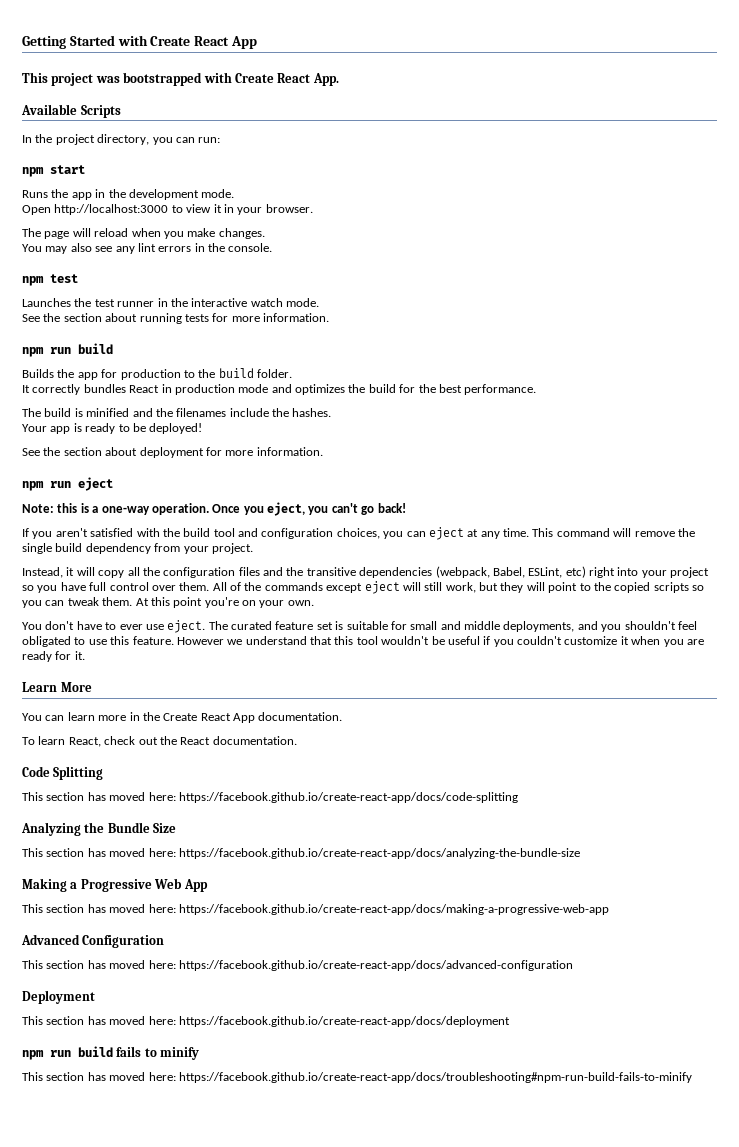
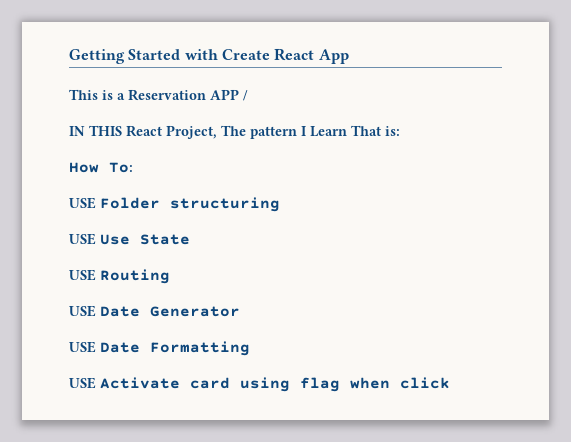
- This project was bootstrapped with Create React App.
- Available Scripts
- In the project directory, you can run:
- npm start
- Runs the app in the development mode.
- Open http://localhost:3000 to view it in your browser.
- The page will reload when you make changes.
- You may also see any lint errors in the console.
- npm test
- Launches the test runner in the interactive watch mode.
- See the section about running tests for more information.
- npm run build
- Builds the app for production to the build folder.
- It correctly bundles React in production mode and optimizes the build for the best performance.
- The build is minified and the filenames include the hashes.
- Your app is ready to be deployed!
- See the section about deployment for more information.
- npm run eject
- Note: this is a one-way operation. Once you eject, you can't go back!
- If you aren't satisfied with the build tool and configuration choices, you can eject at any time. This command will remove the single build dependency from your project.
- Instead, it will copy all the configuration files and the transitive dependencies (webpack, Babel, ESLint, etc) right into your project so you have full control over them. All of the commands except eject will still work, but they will point to the copied scripts so you can tweak them. At this point you're on your own.
- You don't have to ever use eject. The curated feature set is suitable for small and middle deployments, and you shouldn't feel obligated to use this feature. However we understand that this tool wouldn't be useful if you couldn't customize it when you are ready for it.
- Learn More
- You can learn more in the Create React App documentation.
- To learn React, check out the React documentation.
- Code Splitting
- This section has moved here: https://facebook.github.io/create-react-app/docs/code-splitting
- Analyzing the Bundle Size
- This section has moved here: https://facebook.github.io/create-react-app/docs/analyzing-the-bundle-size
- Making a Progressive Web App
- This section has moved here: https://facebook.github.io/create-react-app/docs/making-a-progressive-web-app
- Advanced Configuration
- This section has moved here: https://facebook.github.io/create-react-app/docs/advanced-configuration
- Deployment
- This section has moved here: https://facebook.github.io/create-react-app/docs/deployment
- npm run build fails to minify
- This section has moved here: https://facebook.github.io/create-react-app/docs/troubleshooting#npm-run-build-fails-to-minify
+ This is a Reservation APP /
+ IN THIS React Project, The pattern I Learn That is:
+ How To:
+ USE Folder structuring
+ USE Use State
+ USE Routing
+ USE Date Generator
+ USE Date Formatting
+ USE Activate card using flag when click

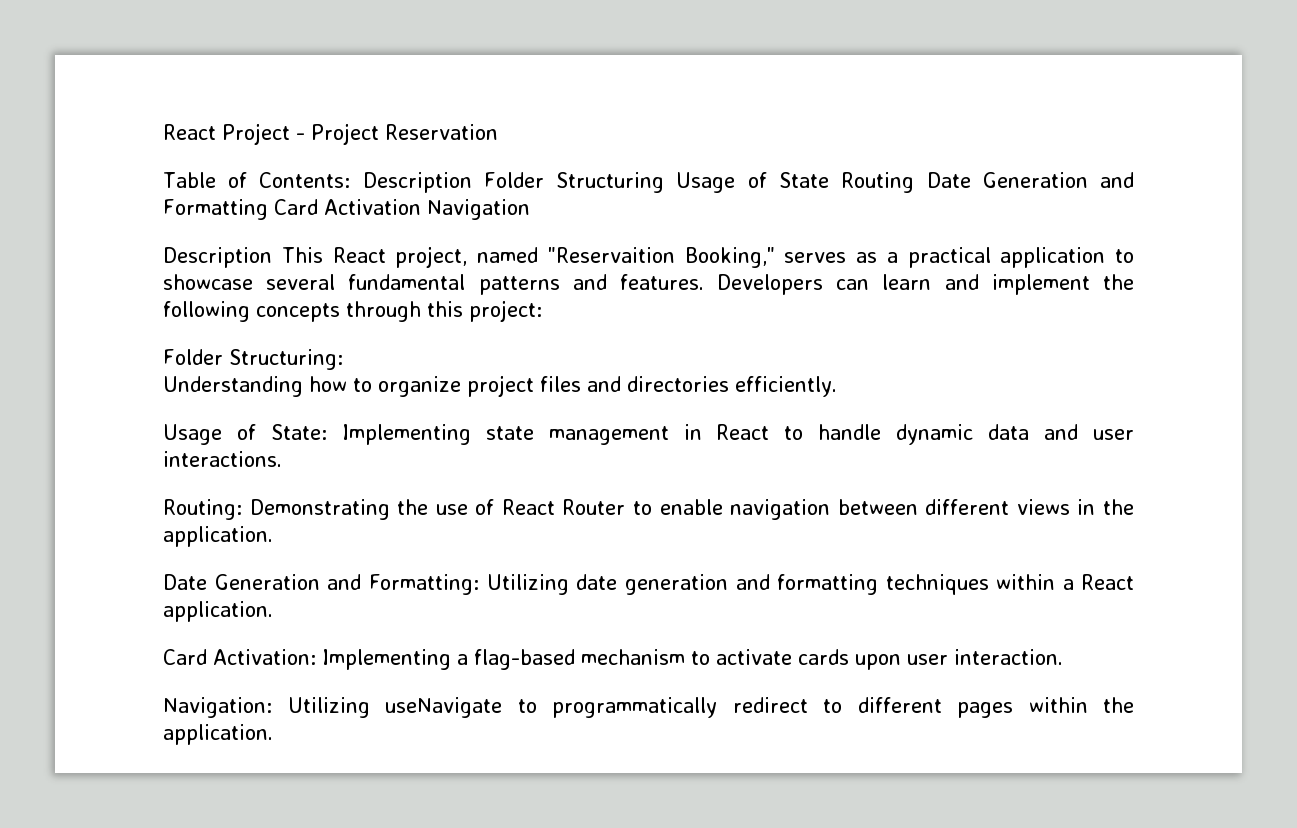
- Getting Started with Create React App
- This is a Reservation APP /
- IN THIS React Project, The pattern I Learn That is:
- How To:
- USE Folder structuring
- USE Use State
- USE Routing
- USE Date Generator
- USE Date Formatting
- USE Activate card using flag when click
+ React Project - Project Reservation
+ Table of Contents: Description Folder Structuring Usage of State Routing Date Generation and Formatting Card Activation Navigation
+ Description This React project, named "Reservaition Booking," serves as a practical application to showcase several fundamental patterns and features. Developers can learn and implement the following concepts through this project:
+ Folder Structuring:
+ Understanding how to organize project files and directories efficiently.
+ Usage of State: Implementing state management in React to handle dynamic data and user interactions.
+ Routing: Demonstrating the use of React Router to enable navigation between different views in the application.
+ Date Generation and Formatting: Utilizing date generation and formatting techniques within a React application.
+ Card Activation: Implementing a flag-based mechanism to activate cards upon user interaction.
+ Navigation: Utilizing useNavigate to programmatically redirect to different pages within the application.

